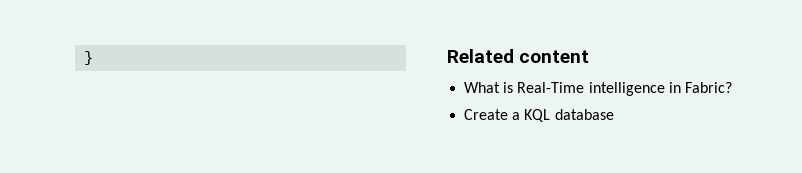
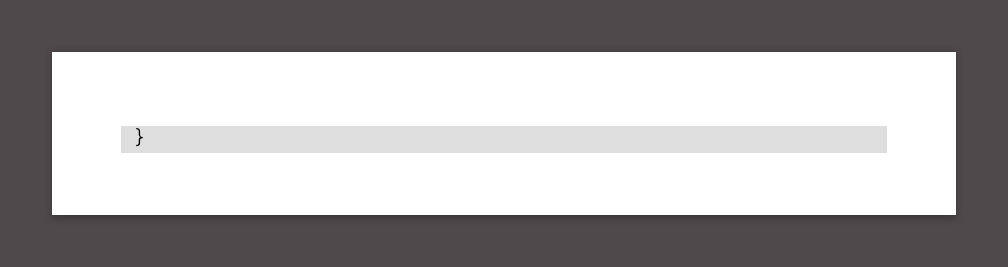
- Related content
- What is Real-Time intelligence in Fabric?
- Create a KQL database

